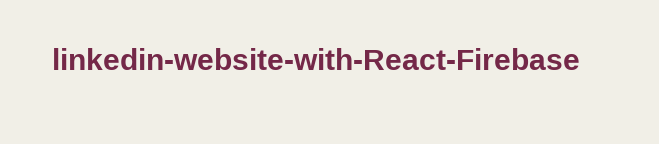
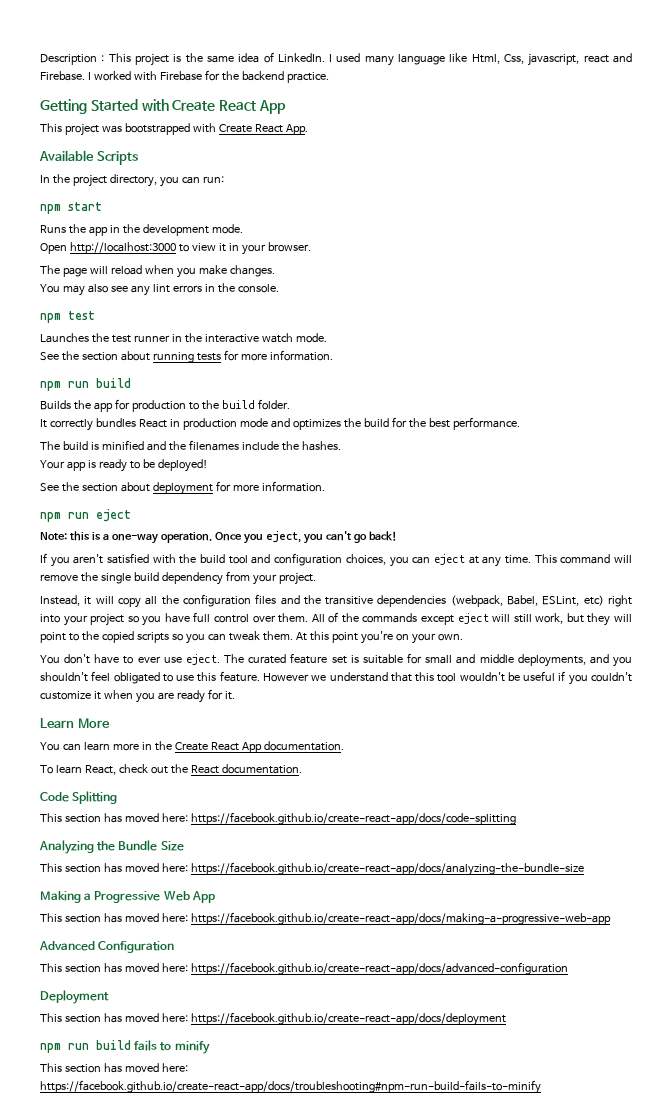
- linkedin-website-with-React-Firebase
+ Description : This project is the same idea of LinkedIn. I used many language like Html, Css, javascript, react and Firebase. I worked with Firebase for the backend practice.
+ Getting Started with Create React App
+ This project was bootstrapped with Create React App.
+ Available Scripts
+ In the project directory, you can run:
+ npm start
+ Runs the app in the development mode.
+ Open http://localhost:3000 to view it in your browser.
+ The page will reload when you make changes.
+ You may also see any lint errors in the console.
+ npm test
+ Launches the test runner in the interactive watch mode.
+ See the section about running tests for more information.
+ npm run build
+ Builds the app for production to the build folder.
+ It correctly bundles React in production mode and optimizes the build for the best performance.
+ The build is minified and the filenames include the hashes.
+ Your app is ready to be deployed!
+ See the section about deployment for more information.
+ npm run eject
+ Note: this is a one-way operation. Once you eject, you can't go back!
+ If you aren't satisfied with the build tool and configuration choices, you can eject at any time. This command will remove the single build dependency from your project.
+ Instead, it will copy all the configuration files and the transitive dependencies (webpack, Babel, ESLint, etc) right into your project so you have full control over them. All of the commands except eject will still work, but they will point to the copied scripts so you can tweak them. At this point you're on your own.
+ You don't have to ever use eject. The curated feature set is suitable for small and middle deployments, and you shouldn't feel obligated to use this feature. However we understand that this tool wouldn't be useful if you couldn't customize it when you are ready for it.
+ Learn More
+ You can learn more in the Create React App documentation.
+ To learn React, check out the React documentation.
+ Code Splitting
+ This section has moved here: https://facebook.github.io/create-react-app/docs/code-splitting
+ Analyzing the Bundle Size
+ This section has moved here: https://facebook.github.io/create-react-app/docs/analyzing-the-bundle-size
+ Making a Progressive Web App
+ This section has moved here: https://facebook.github.io/create-react-app/docs/making-a-progressive-web-app
+ Advanced Configuration
+ This section has moved here: https://facebook.github.io/create-react-app/docs/advanced-configuration
+ Deployment
+ This section has moved here: https://facebook.github.io/create-react-app/docs/deployment
+ npm run build fails to minify
+ This section has moved here: https://facebook.github.io/create-react-app/docs/troubleshooting#npm-run-build-fails-to-minify

